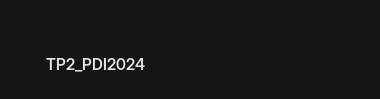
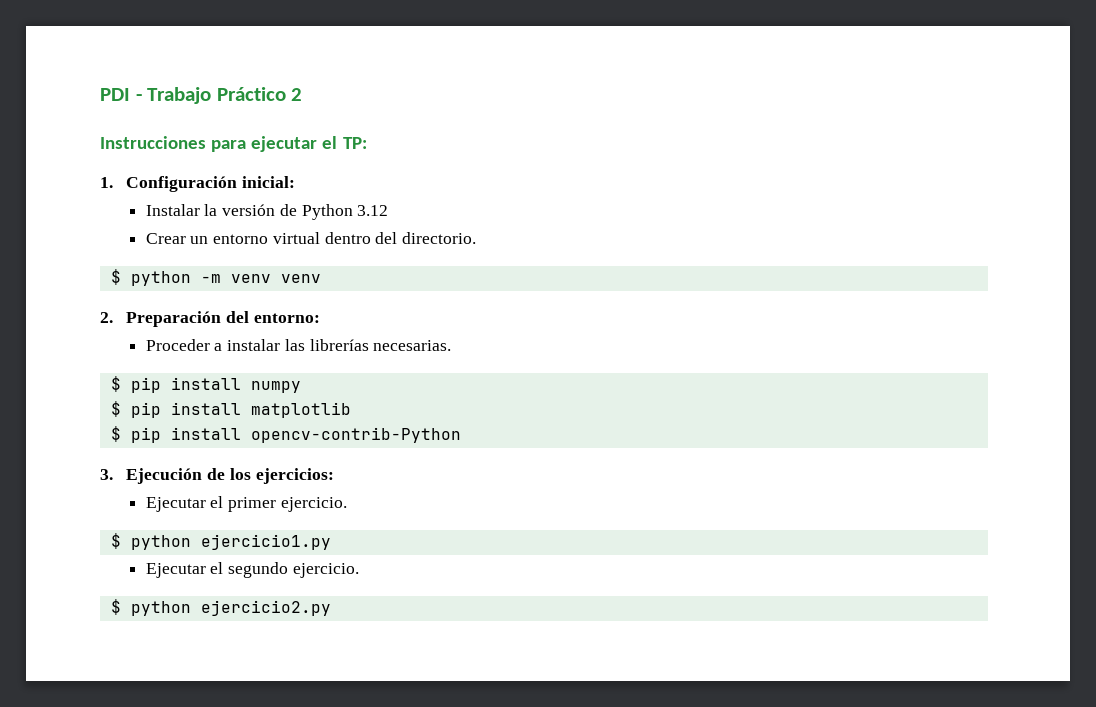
- TP2_PDI2024
+ PDI - Trabajo Práctico 2
+ Instrucciones para ejecutar el TP:
+ 1. Configuración inicial:
+ Instalar la versión de Python 3.12
+ Crear un entorno virtual dentro del directorio.
+ $ python -m venv venv
+ 2. Preparación del entorno:
+ Proceder a instalar las librerías necesarias.
+ $ pip install numpy
+ $ pip install matplotlib
+ $ pip install opencv-contrib-Python
+ 3. Ejecución de los ejercicios:
+ Ejecutar el primer ejercicio.
+ $ python ejercicio1.py
+ Ejecutar el segundo ejercicio.
+ $ python ejercicio2.py

